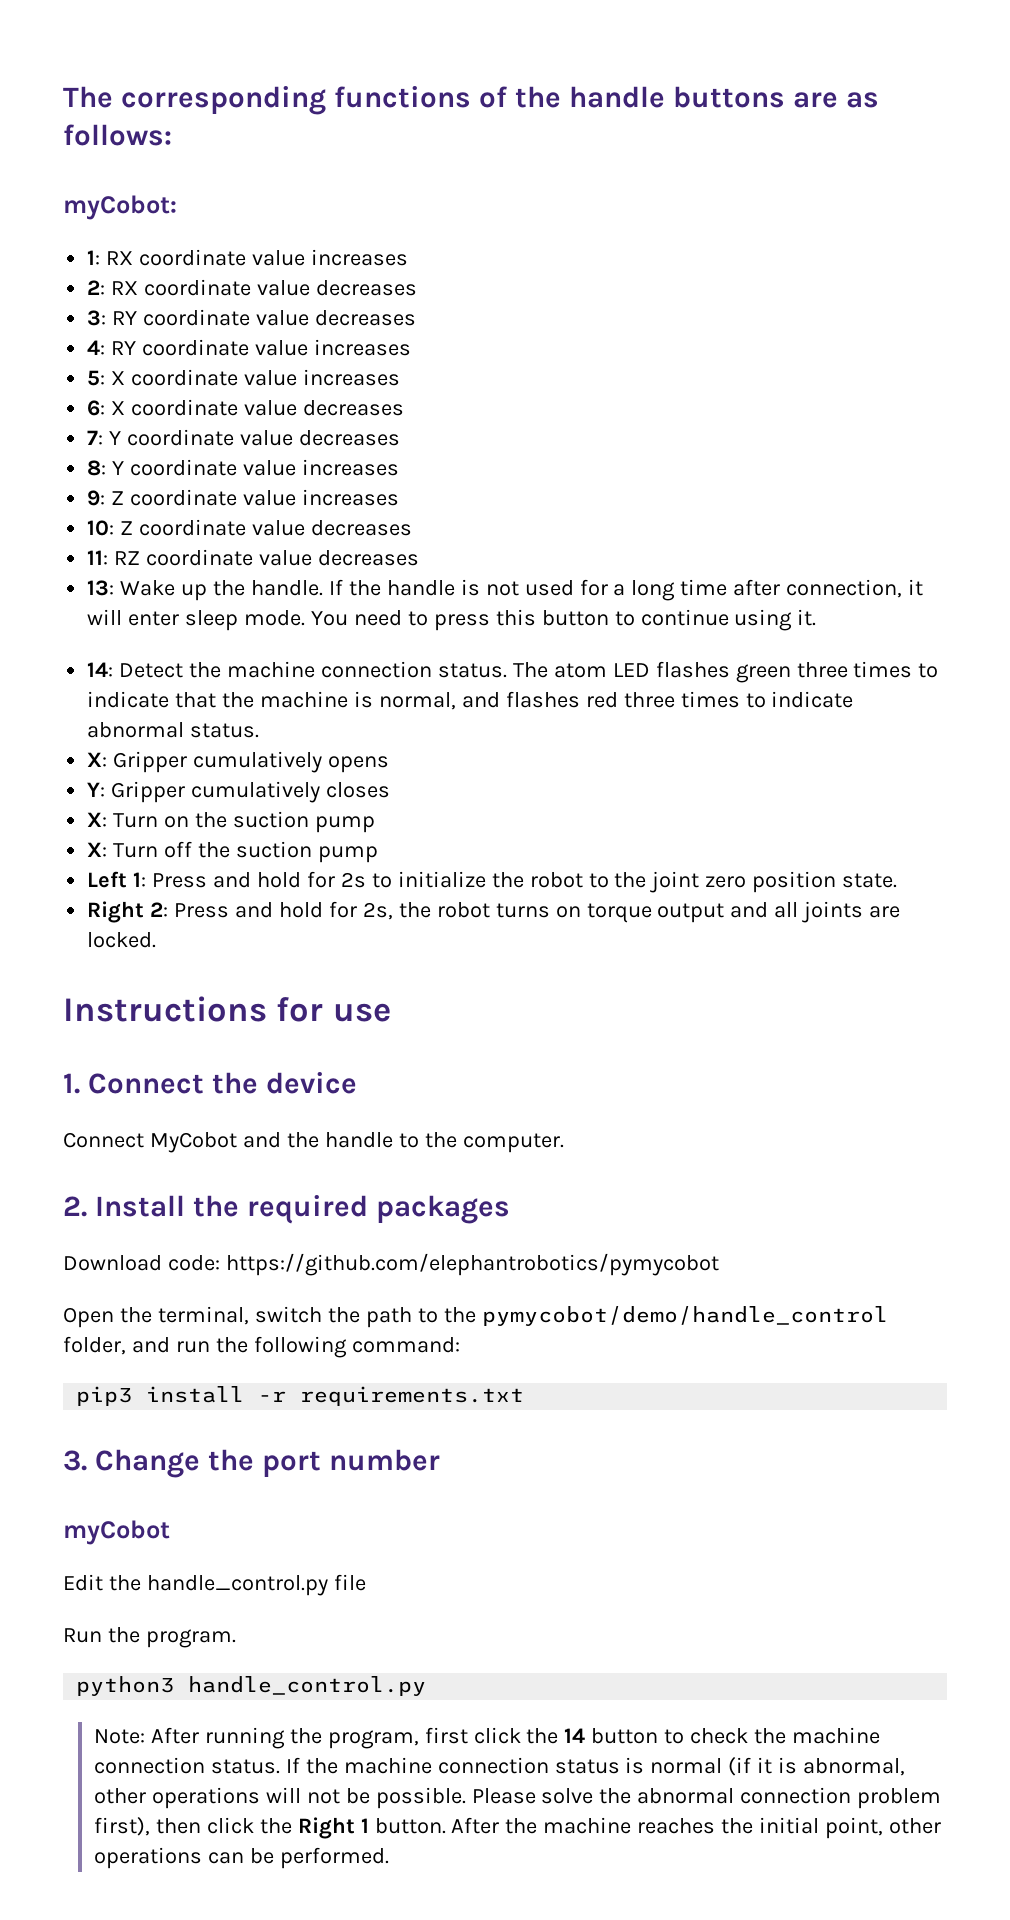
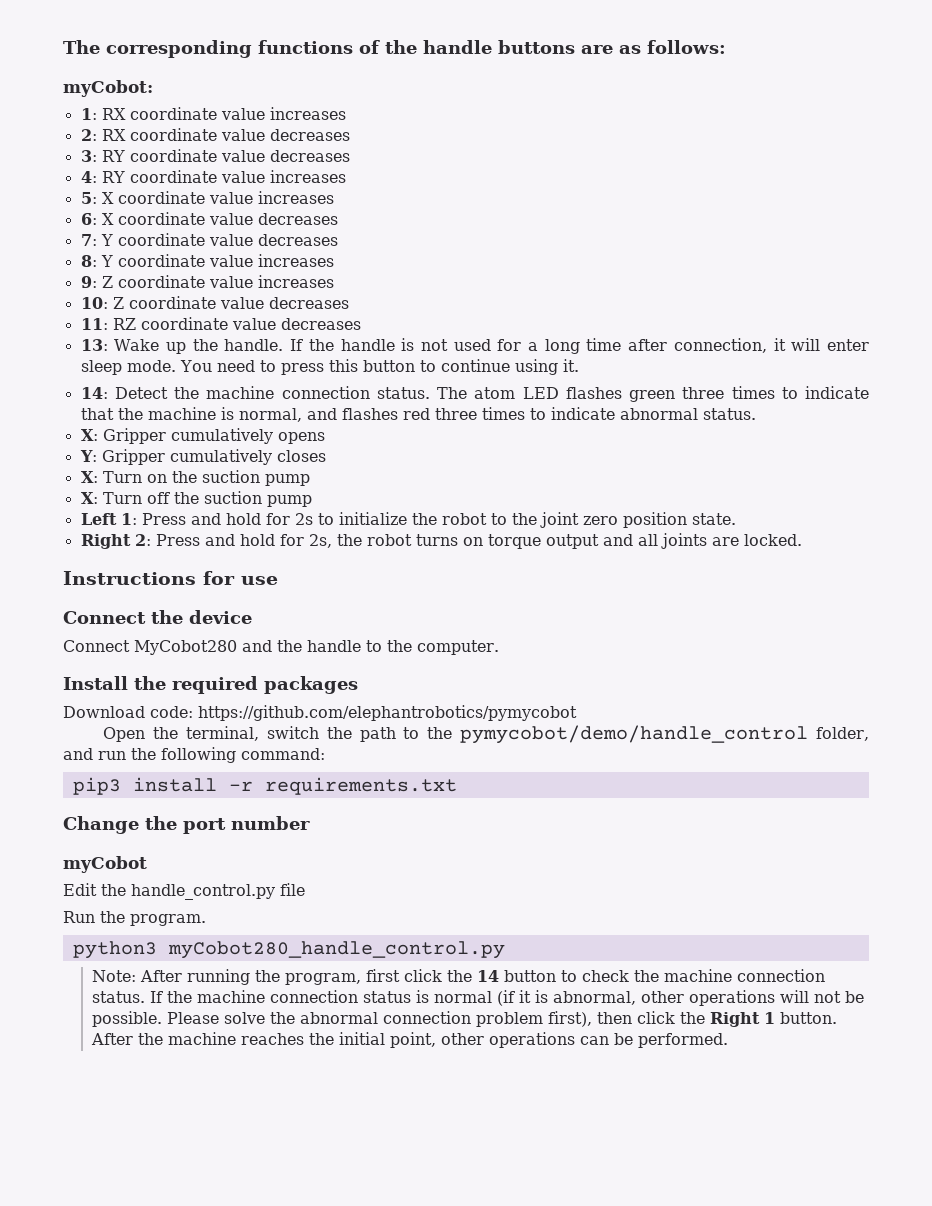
- 1. Connect the device
+ Connect the device
- Connect MyCobot and the handle to the computer.
+ Connect MyCobot280 and the handle to the computer.
- 2. Install the required packages
+ Install the required packages
- 3. Change the port number
+ Change the port number
- python3 handle_control.py
+ python3 myCobot280_handle_control.py

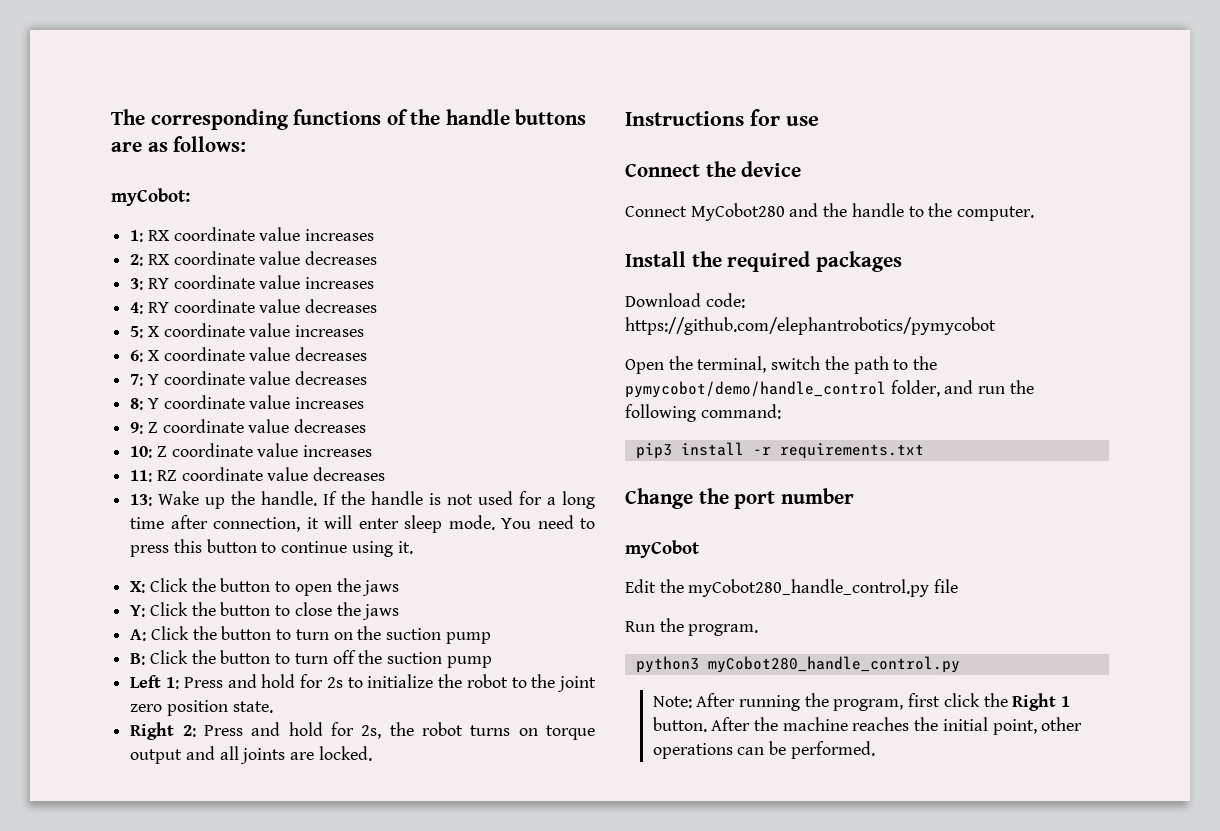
- 3: RY coordinate value decreases
+ 3: RY coordinate value increases
- 4: RY coordinate value increases
+ 4: RY coordinate value decreases
- 9: Z coordinate value increases
+ 9: Z coordinate value decreases
- 10: Z coordinate value decreases
+ 10: Z coordinate value increases
- 14: Detect the machine connection status. The atom LED flashes green three times to indicate that the machine is normal, and flashes red three times to indicate abnormal status.
- X: Gripper cumulatively opens
- Y: Gripper cumulatively closes
- X: Turn on the suction pump
- X: Turn off the suction pump
+ X: Click the button to open the jaws
+ Y: Click the button to close the jaws
+ A: Click the button to turn on the suction pump
+ B: Click the button to turn off the suction pump
- Edit the handle_control.py file
+ Edit the myCobot280_handle_control.py file
- Note: After running the program, first click the 14 button to check the machine connection status. If the machine connection status is normal (if it is abnormal, other operations will not be possible. Please solve the abnormal connection problem first), then click the Right 1 button.
+ Note: After running the program, first click the Right 1 button.

